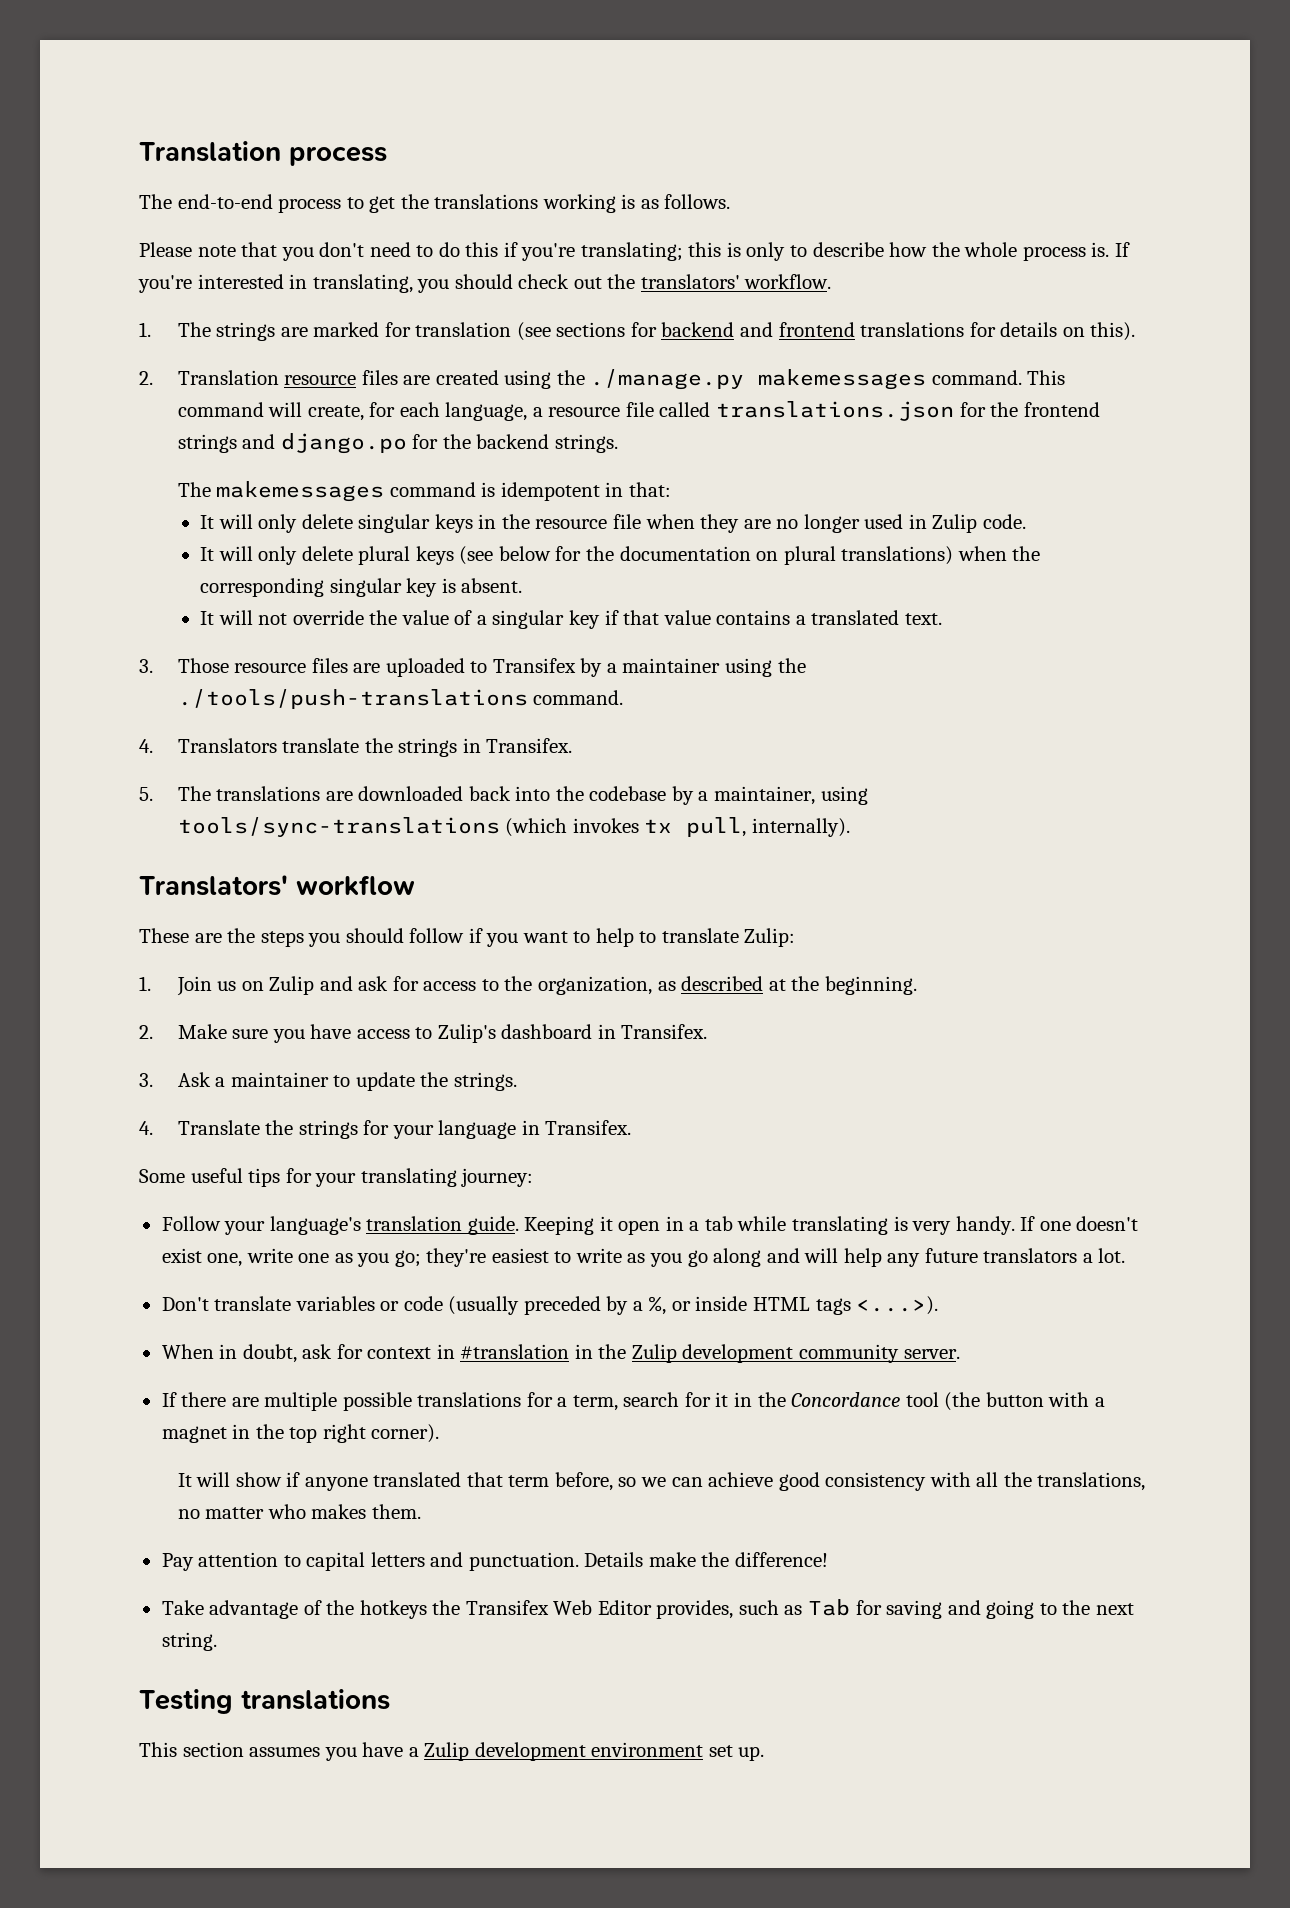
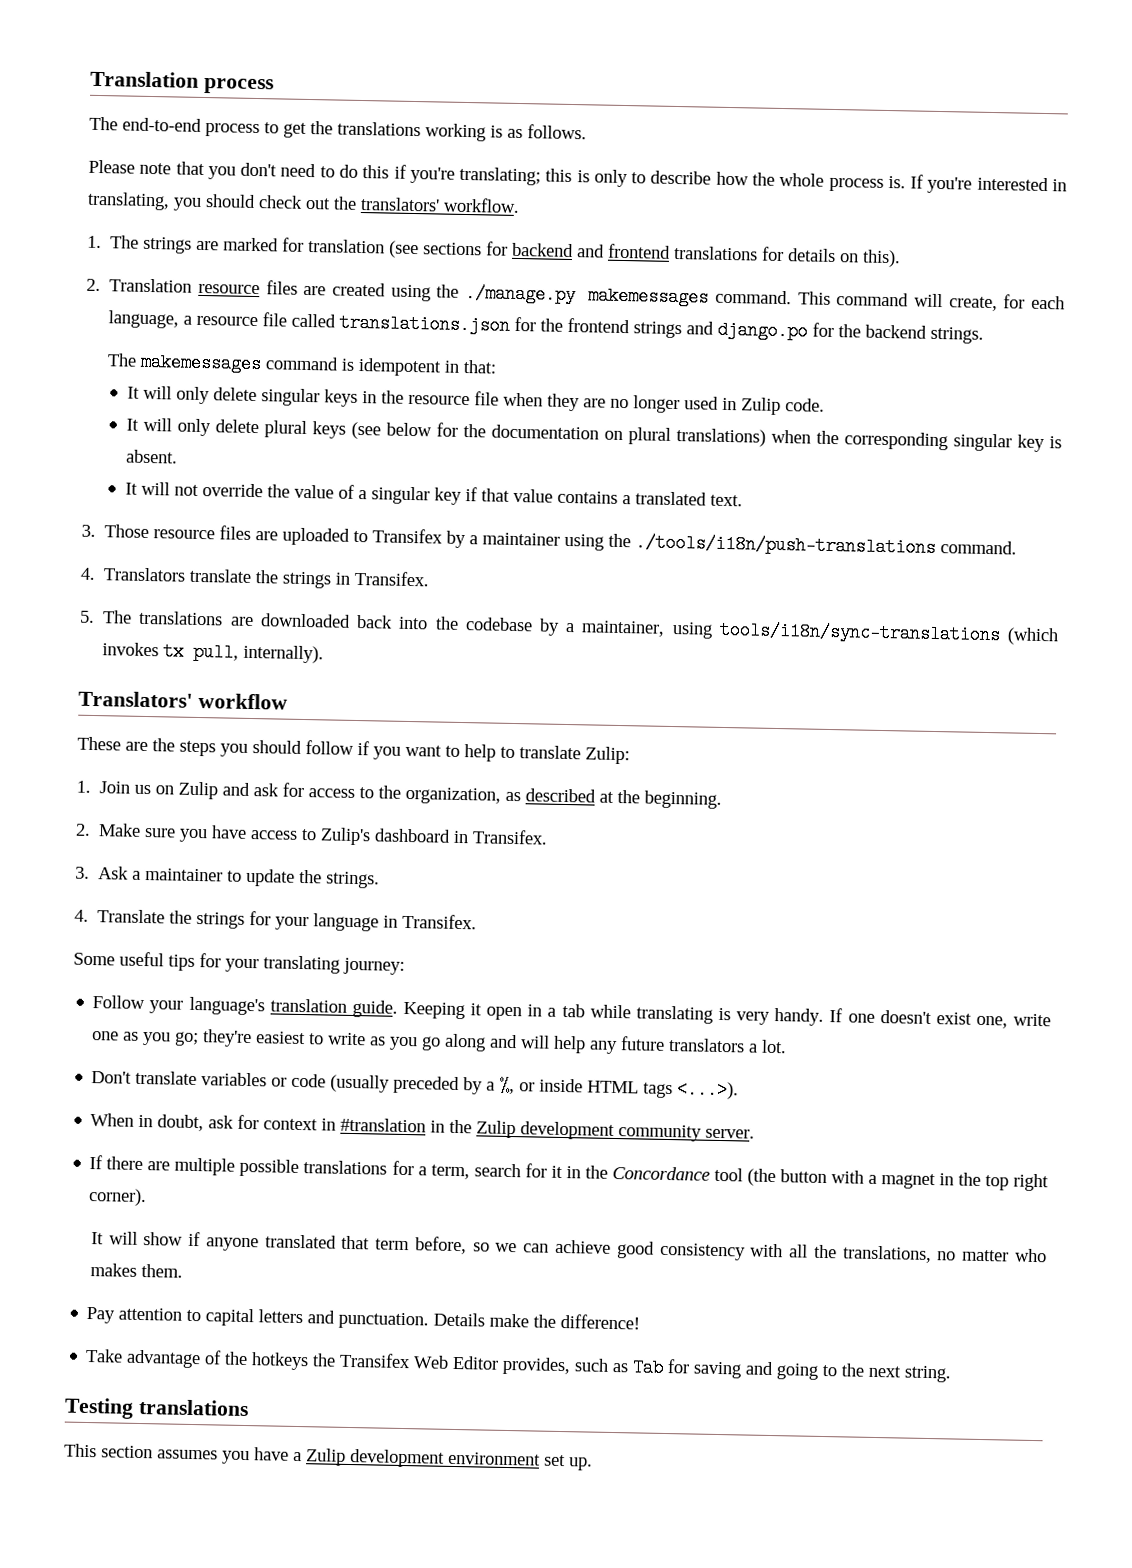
- 3. Those resource files are uploaded to Transifex by a maintainer using the ./tools/push-translations command.
+ 3. Those resource files are uploaded to Transifex by a maintainer using the ./tools/i18n/push-translations command.
- 5. The translations are downloaded back into the codebase by a maintainer, using tools/sync-translations (which invokes tx pull, internally).
+ 5. The translations are downloaded back into the codebase by a maintainer, using tools/i18n/sync-translations (which invokes tx pull, internally).

